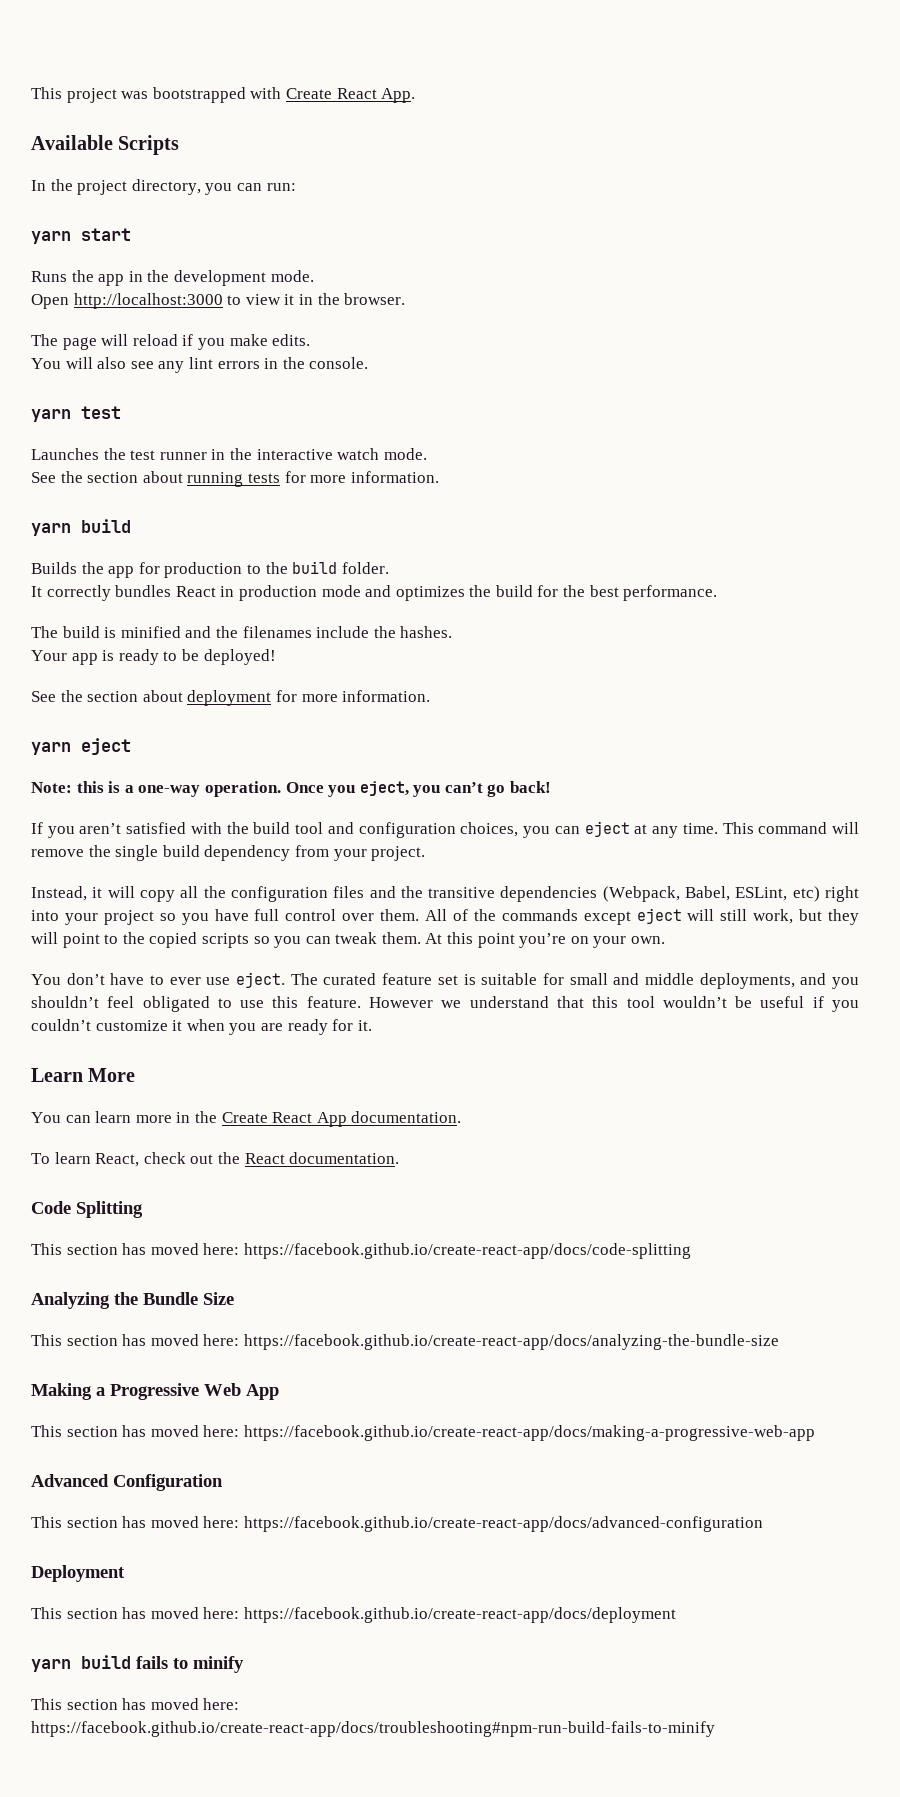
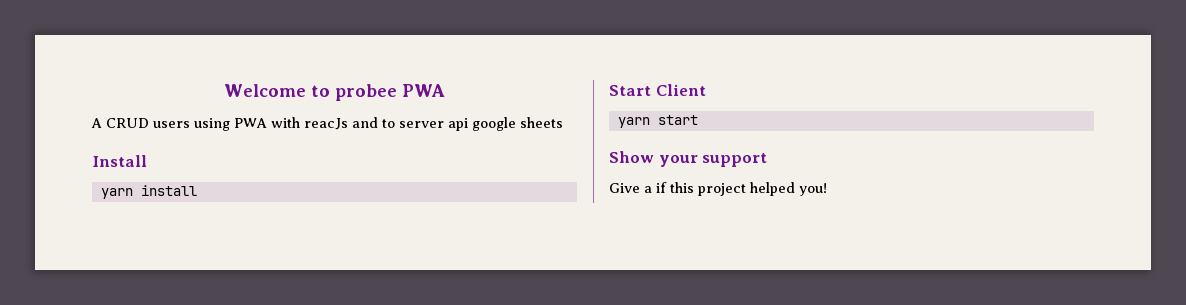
- This project was bootstrapped with Create React App.
- Available Scripts
- In the project directory, you can run:
+ Welcome to probee PWA
+ A CRUD users using PWA with reacJs and to server api google sheets
+ Install
+ yarn install
+ Start Client
  yarn start
- Runs the app in the development mode.
- Open http://localhost:3000 to view it in the browser.
- The page will reload if you make edits.
- You will also see any lint errors in the console.
- yarn test
- Launches the test runner in the interactive watch mode.
- See the section about running tests for more information.
- yarn build
- Builds the app for production to the build folder.
- It correctly bundles React in production mode and optimizes the build for the best performance.
- The build is minified and the filenames include the hashes.
- Your app is ready to be deployed!
- See the section about deployment for more information.
- yarn eject
- Note: this is a one-way operation. Once you eject, you can’t go back!
- If you aren’t satisfied with the build tool and configuration choices, you can eject at any time. This command will remove the single build dependency from your project.
- Instead, it will copy all the configuration files and the transitive dependencies (Webpack, Babel, ESLint, etc) right into your project so you have full control over them. All of the commands except eject will still work, but they will point to the copied scripts so you can tweak them. At this point you’re on your own.
- You don’t have to ever use eject. The curated feature set is suitable for small and middle deployments, and you shouldn’t feel obligated to use this feature. However we understand that this tool wouldn’t be useful if you couldn’t customize it when you are ready for it.
- Learn More
- You can learn more in the Create React App documentation.
- To learn React, check out the React documentation.
- Code Splitting
- This section has moved here: https://facebook.github.io/create-react-app/docs/code-splitting
- Analyzing the Bundle Size
- This section has moved here: https://facebook.github.io/create-react-app/docs/analyzing-the-bundle-size
- Making a Progressive Web App
- This section has moved here: https://facebook.github.io/create-react-app/docs/making-a-progressive-web-app
- Advanced Configuration
- This section has moved here: https://facebook.github.io/create-react-app/docs/advanced-configuration
- Deployment
- This section has moved here: https://facebook.github.io/create-react-app/docs/deployment
- yarn build fails to minify
- This section has moved here: https://facebook.github.io/create-react-app/docs/troubleshooting#npm-run-build-fails-to-minify
+ Show your support
+ Give a if this project helped you!

